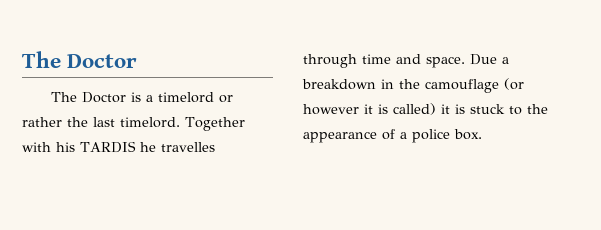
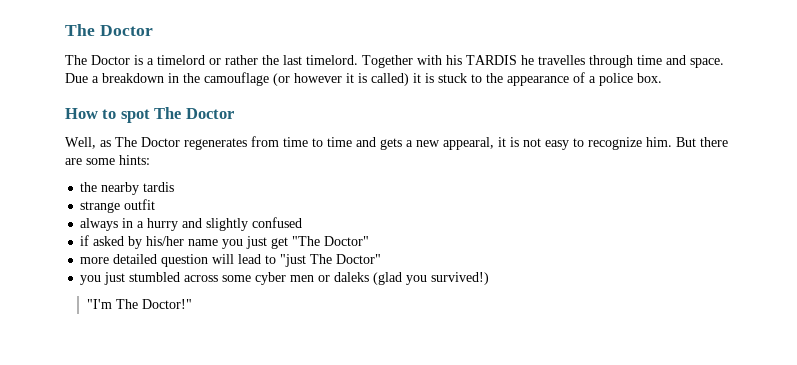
+ How to spot The Doctor
+ Well, as The Doctor regenerates from time to time and gets a new appearal, it is not easy to recognize him. But there are some hints:
+ the nearby tardis
+ strange outfit
+ always in a hurry and slightly confused
+ if asked by his/her name you just get "The Doctor"
+ more detailed question will lead to "just The Doctor"
+ you just stumbled across some cyber men or daleks (glad you survived!)
+ "I'm The Doctor!"

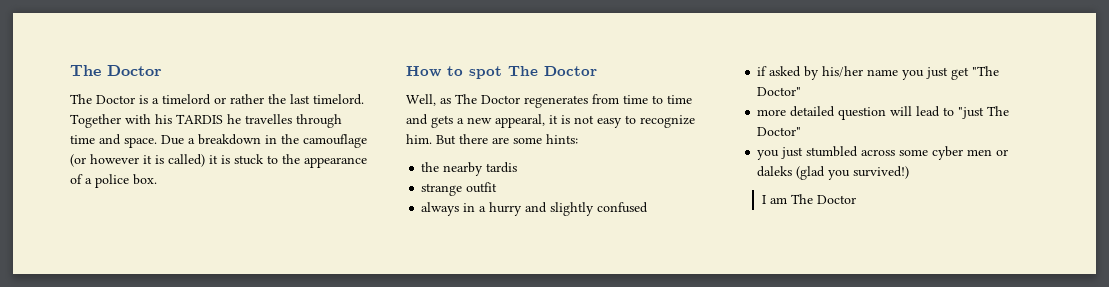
- "I'm The Doctor!"
+ I am The Doctor

